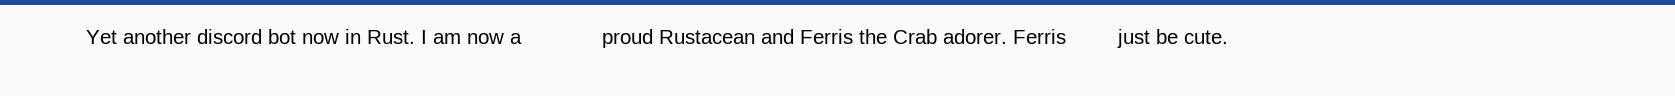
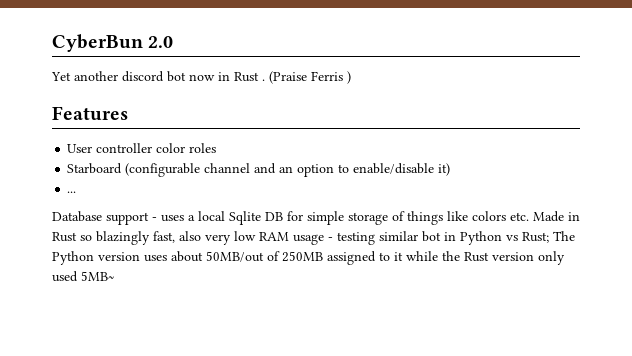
+ CyberBun 2.0
- Yet another discord bot now in Rust. I am now a proud Rustacean and Ferris the Crab adorer. Ferris just be cute.
+ Yet another discord bot now in Rust . (Praise Ferris )
+ Features
+ User controller color roles
+ Starboard (configurable channel and an option to enable/disable it)
+ ...
+ Database support - uses a local Sqlite DB for simple storage of things like colors etc. Made in Rust so blazingly fast, also very low RAM usage - testing similar bot in Python vs Rust; The Python version uses about 50MB/out of 250MB assigned to it while the Rust version only used 5MB~

